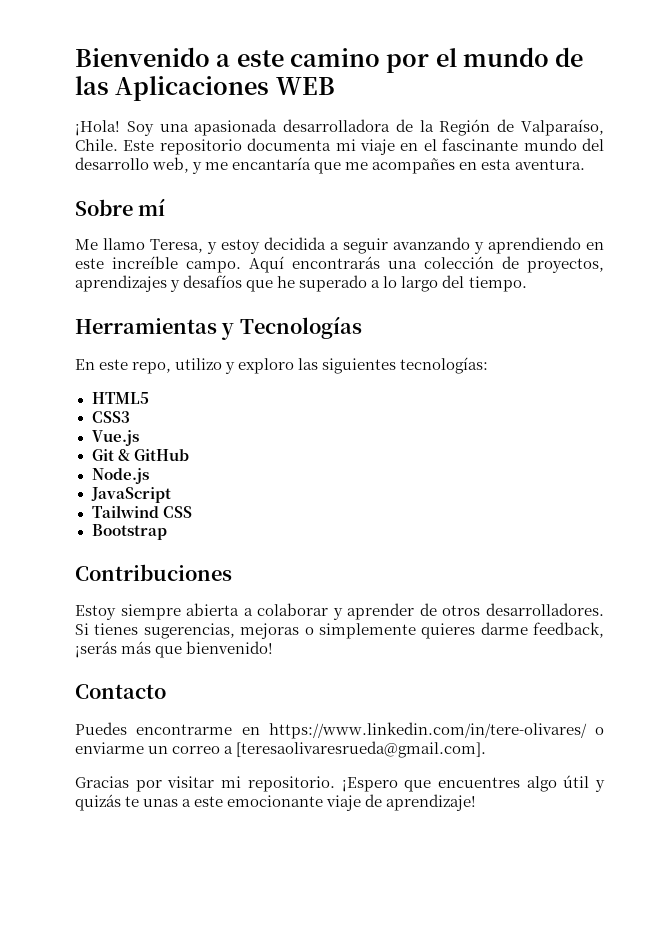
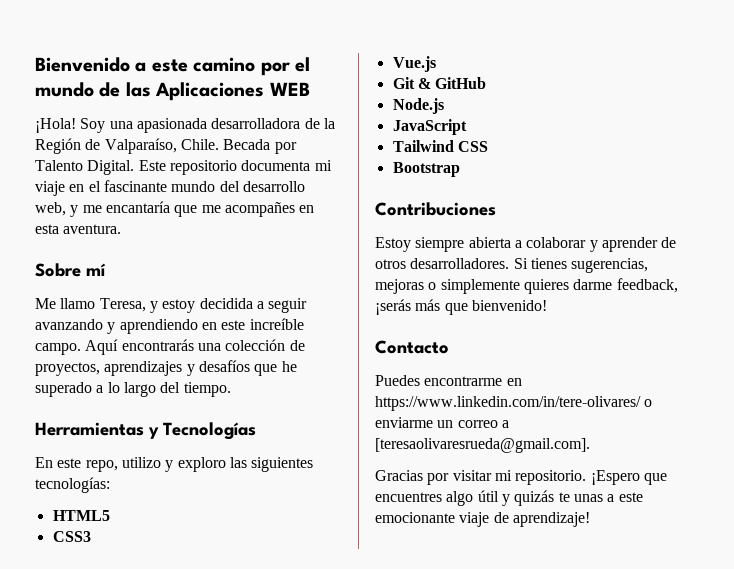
+ Becada por Talento Digital.

